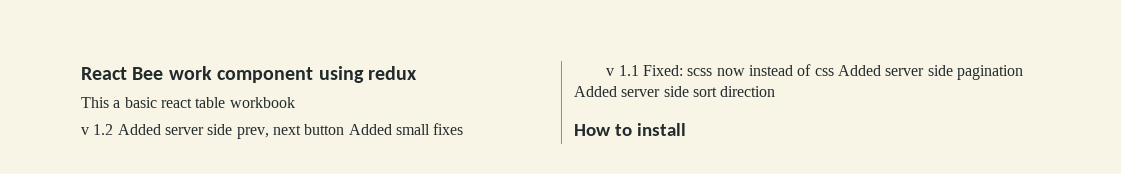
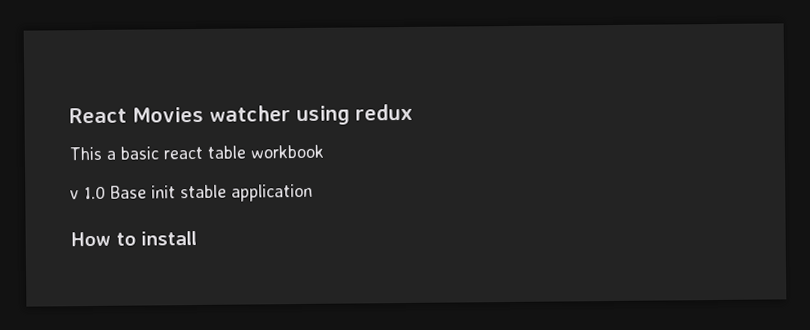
- React Bee work component using redux
+ React Movies watcher using redux
- v 1.2 Added server side prev, next button Added small fixes
- v 1.1 Fixed: scss now instead of css Added server side pagination Added server side sort direction
+ v 1.0 Base init stable application

